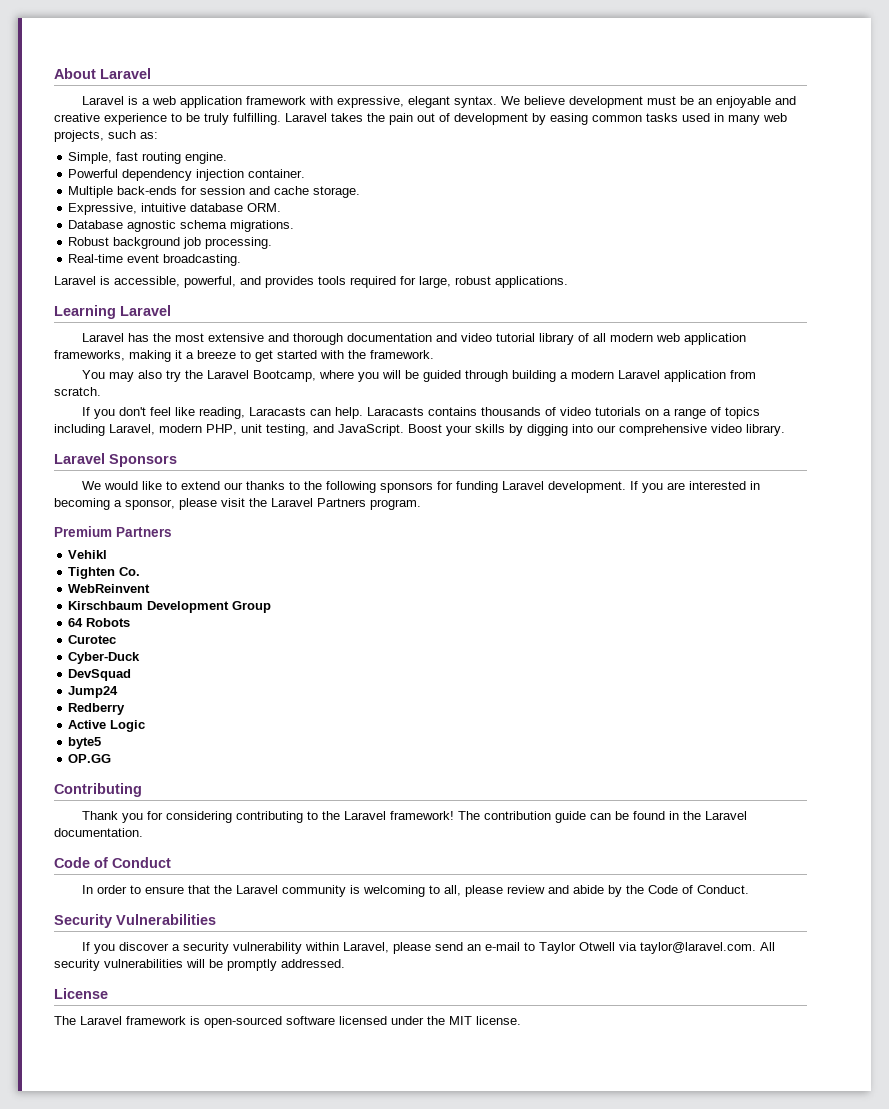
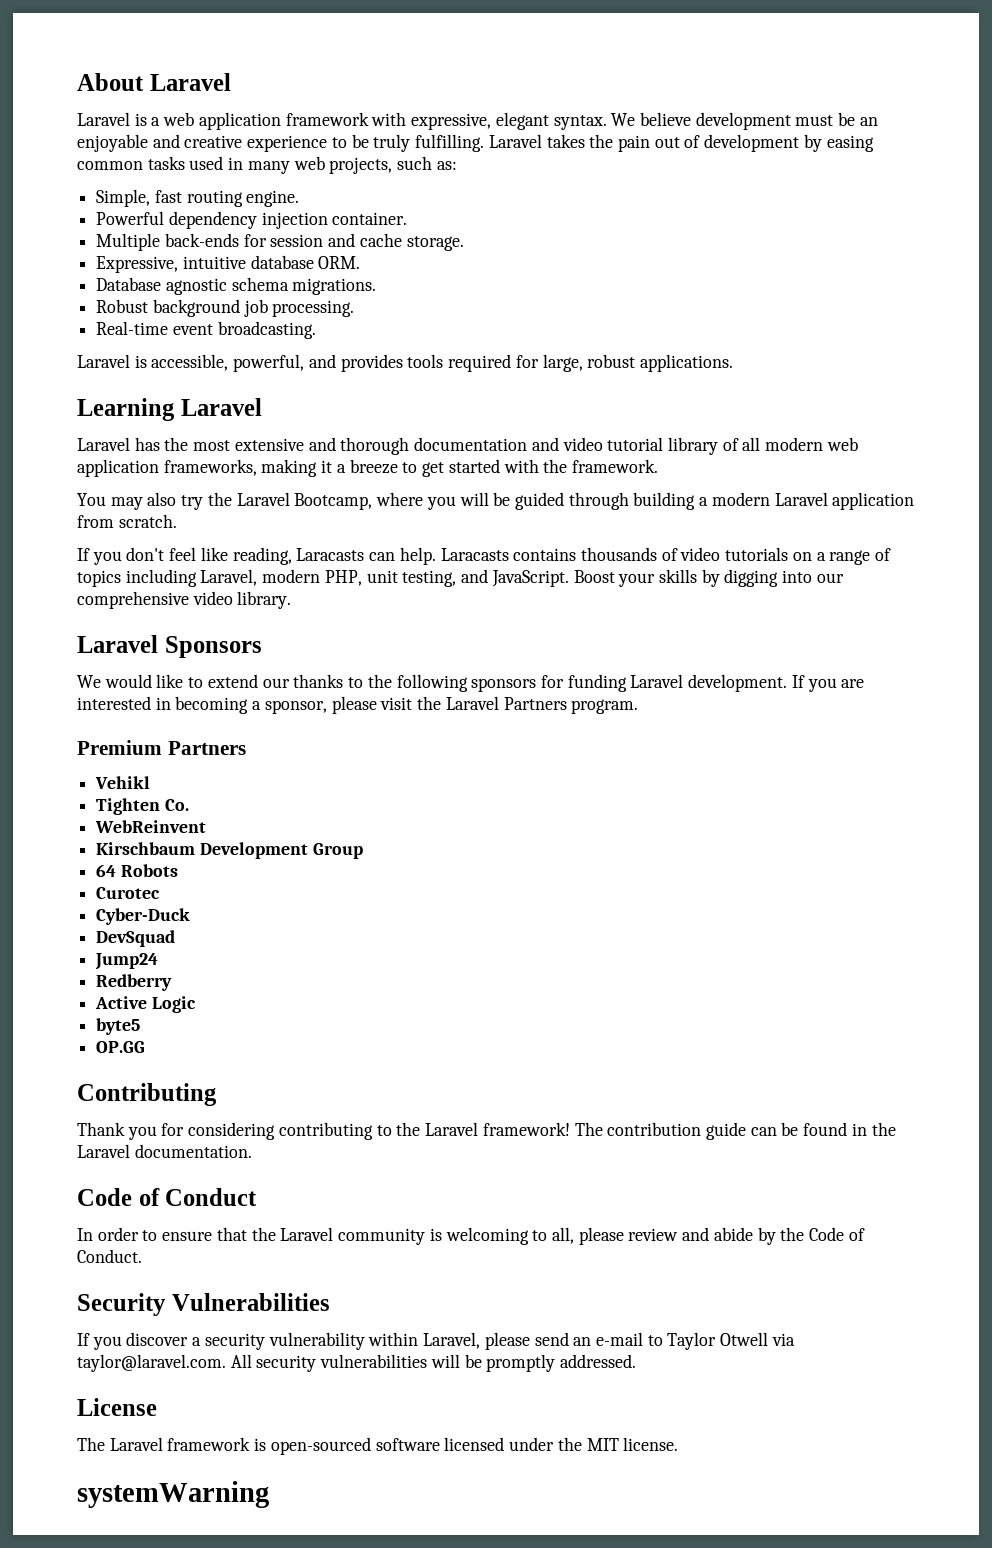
+ systemWarning

